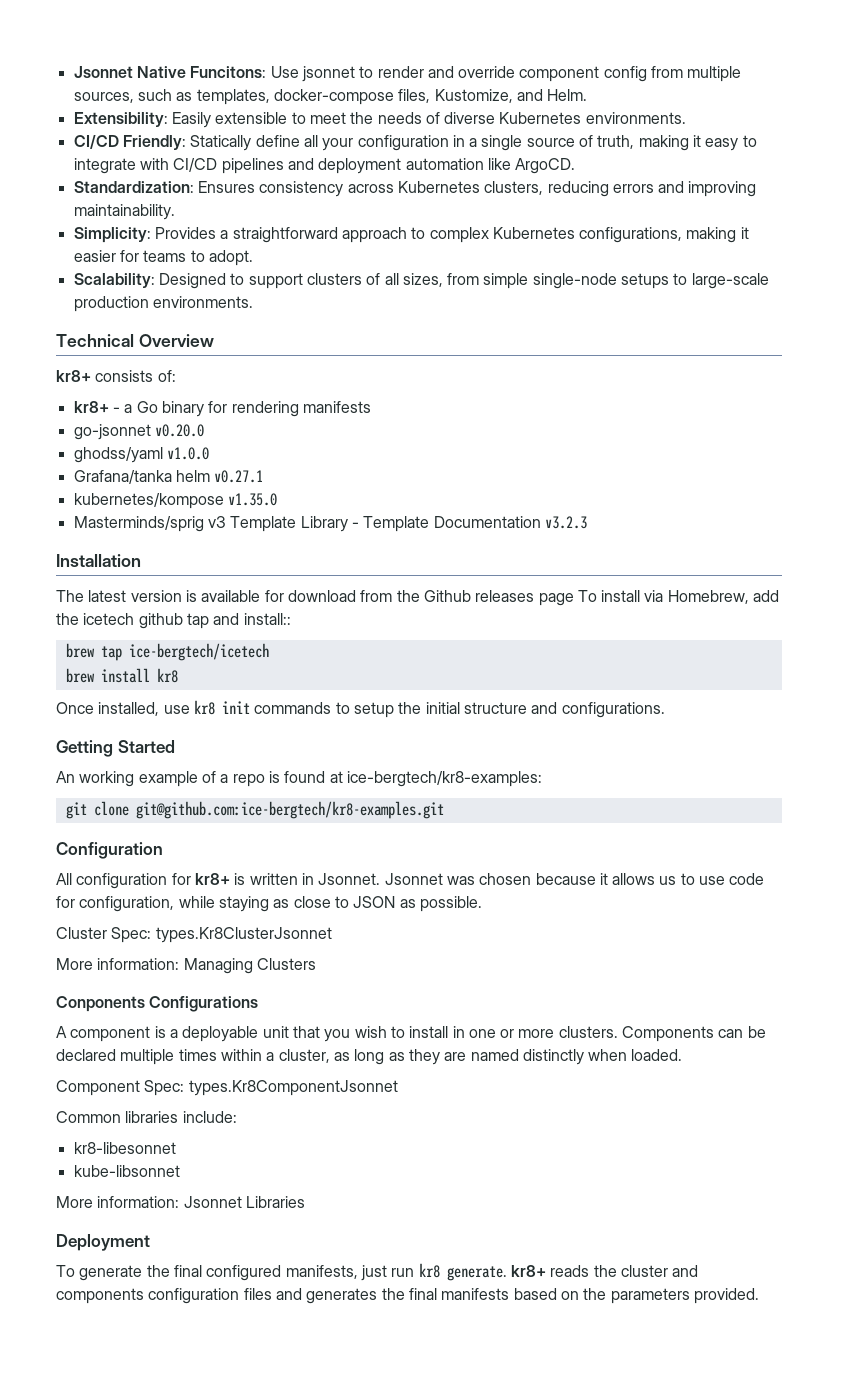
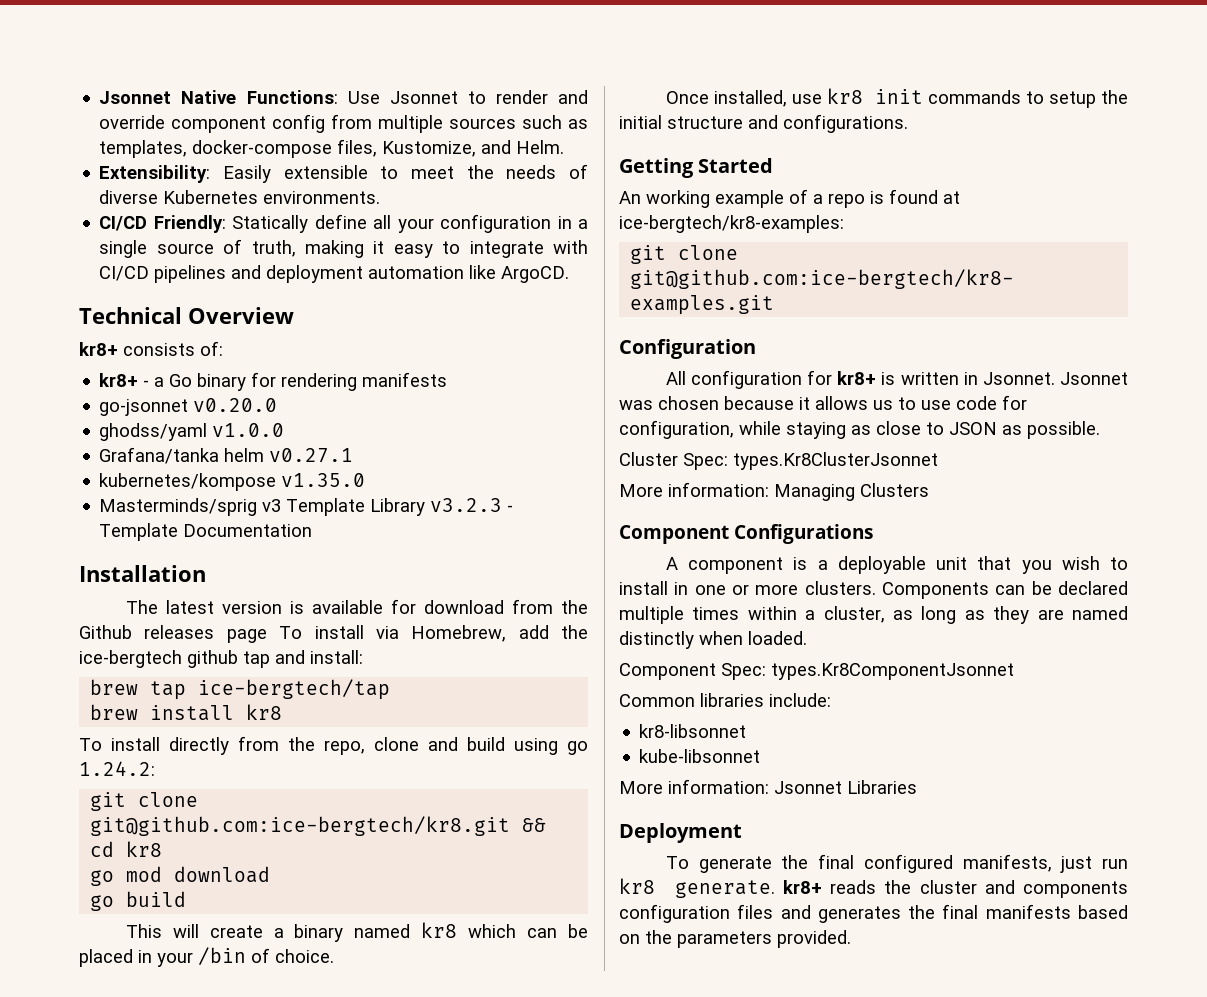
- Jsonnet Native Funcitons: Use jsonnet to render and override component config from multiple sources, such as templates, docker-compose files, Kustomize, and Helm.
+ Jsonnet Native Functions: Use Jsonnet to render and override component config from multiple sources such as templates, docker-compose files, Kustomize, and Helm.
- Standardization: Ensures consistency across Kubernetes clusters, reducing errors and improving maintainability.
- Simplicity: Provides a straightforward approach to complex Kubernetes configurations, making it easier for teams to adopt.
- Scalability: Designed to support clusters of all sizes, from simple single-node setups to large-scale production environments.
- Masterminds/sprig v3 Template Library - Template Documentation v3.2.3
+ Masterminds/sprig v3 Template Library v3.2.3 - Template Documentation
- The latest version is available for download from the Github releases page To install via Homebrew, add the icetech github tap and install::
+ The latest version is available for download from the Github releases page To install via Homebrew, add the ice-bergtech github tap and install:
- brew tap ice-bergtech/icetech
+ brew tap ice-bergtech/tap
+ To install directly from the repo, clone and build using go 1.24.2:
+ git clone git@github.com:ice-bergtech/kr8.git && cd kr8
+ go mod download
+ go build
+ This will create a binary named kr8 which can be placed in your /bin of choice.
- Conponents Configurations
+ Component Configurations
- kr8-libesonnet
+ kr8-libsonnet

